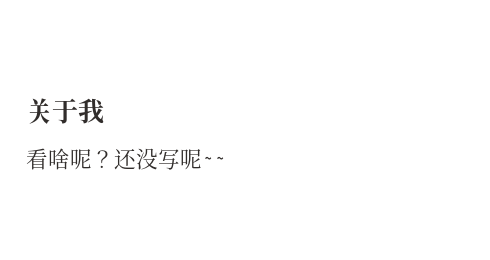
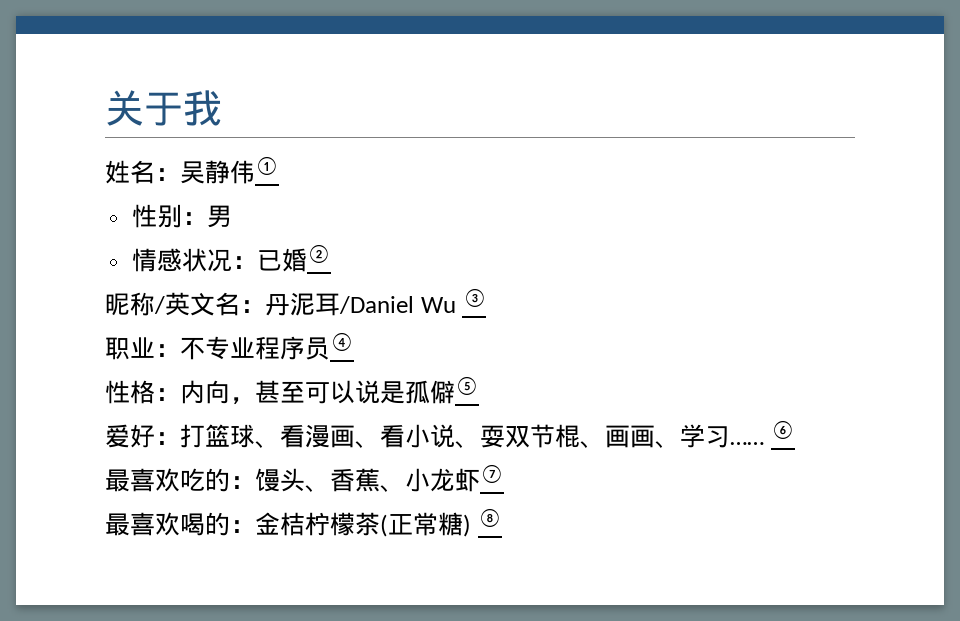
- 看啥呢？还没写呢~~
+ 姓名：吴静伟①
+ 性别：男
+ 情感状况：已婚②
+ 昵称/英文名：丹泥耳/Daniel Wu ③
+ 职业：不专业程序员④
+ 性格：内向，甚至可以说是孤僻⑤
+ 爱好：打篮球、看漫画、看小说、耍双节棍、画画、学习…… ⑥
+ 最喜欢吃的：馒头、香蕉、小龙虾⑦
+ 最喜欢喝的：金桔柠檬茶(正常糖) ⑧

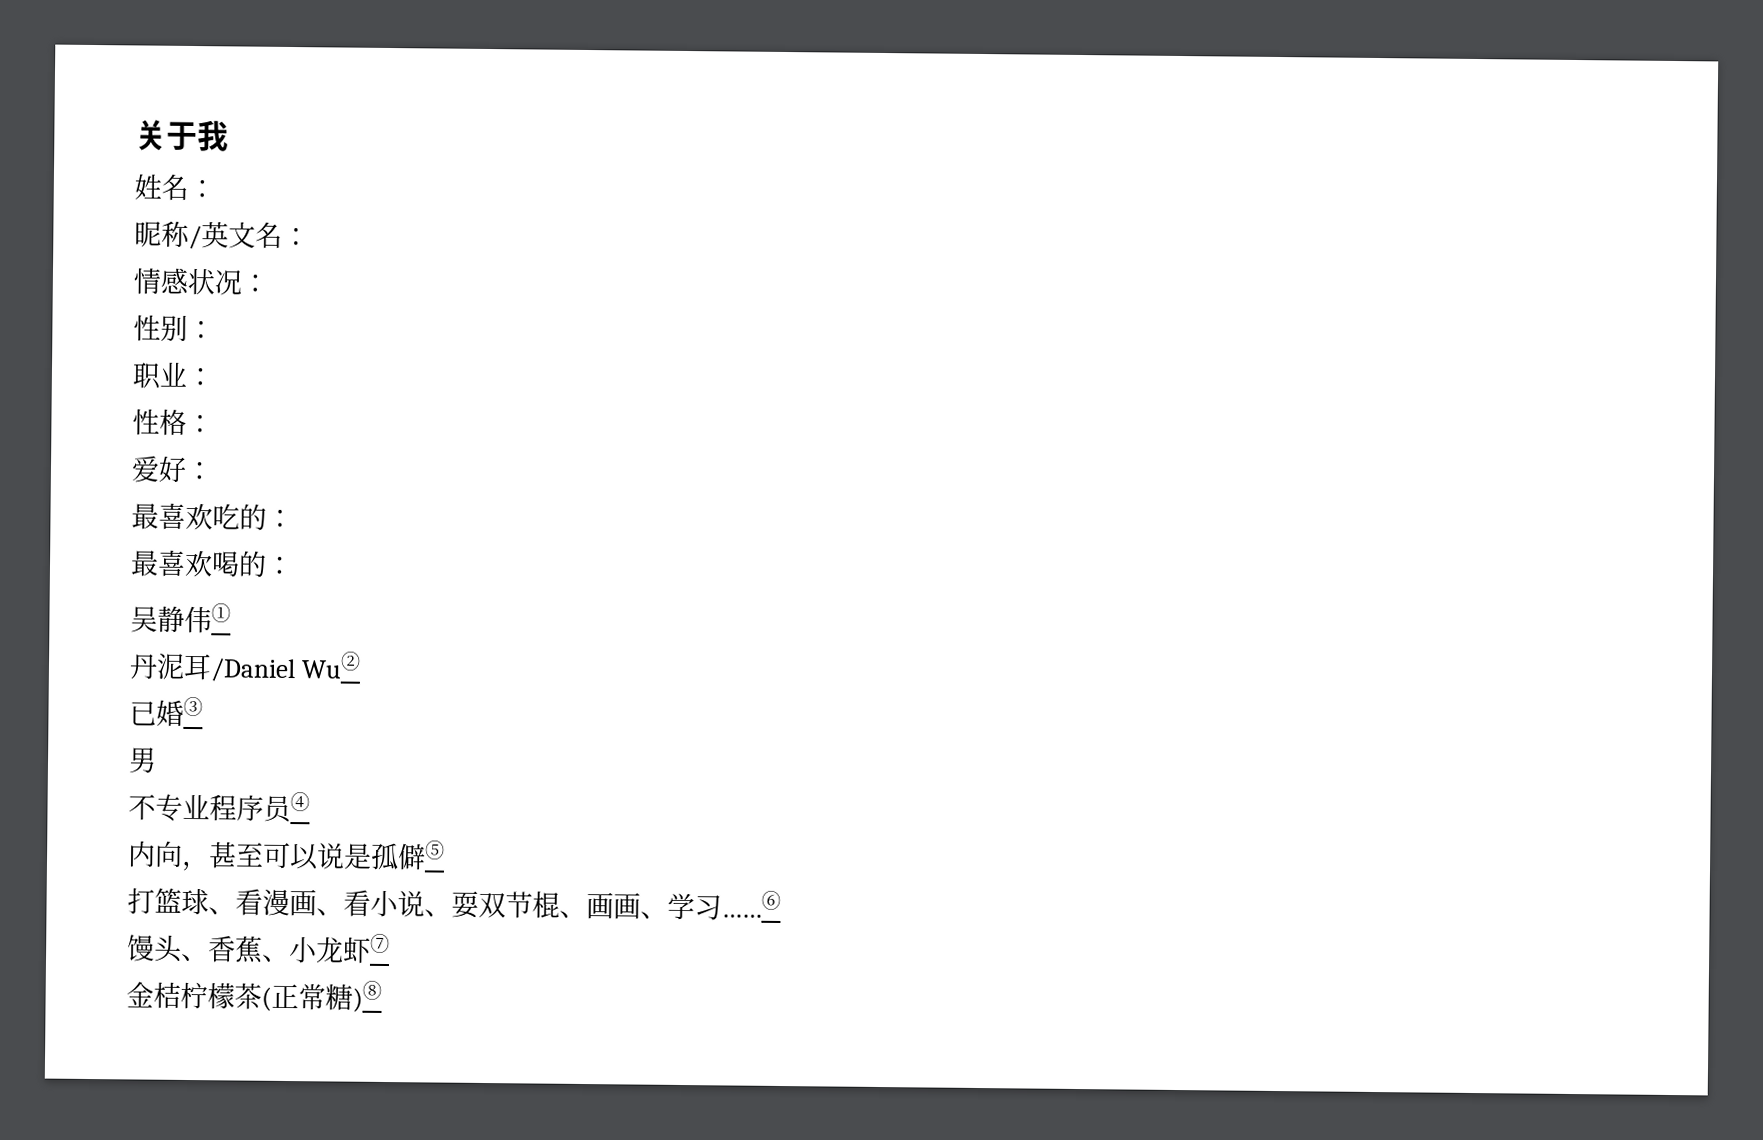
- 姓名：吴静伟①
- 性别：男
- 情感状况：已婚②
- 昵称/英文名：丹泥耳/Daniel Wu ③
+ 姓名：
+ 昵称/英文名：
+ 情感状况：
+ 性别：
+ 职业：
+ 性格：
+ 爱好：
+ 最喜欢吃的：
+ 最喜欢喝的：
+ 吴静伟①
+ 丹泥耳/Daniel Wu②
+ 已婚③
- 职业：不专业程序员④
+ 男
+ 不专业程序员④
- 性格：内向，甚至可以说是孤僻⑤
+ 内向，甚至可以说是孤僻⑤
- 爱好：打篮球、看漫画、看小说、耍双节棍、画画、学习…… ⑥
- 最喜欢吃的：馒头、香蕉、小龙虾⑦
+ 打篮球、看漫画、看小说、耍双节棍、画画、学习……⑥
+ 馒头、香蕉、小龙虾⑦
- 最喜欢喝的：金桔柠檬茶(正常糖) ⑧
+ 金桔柠檬茶(正常糖)⑧

